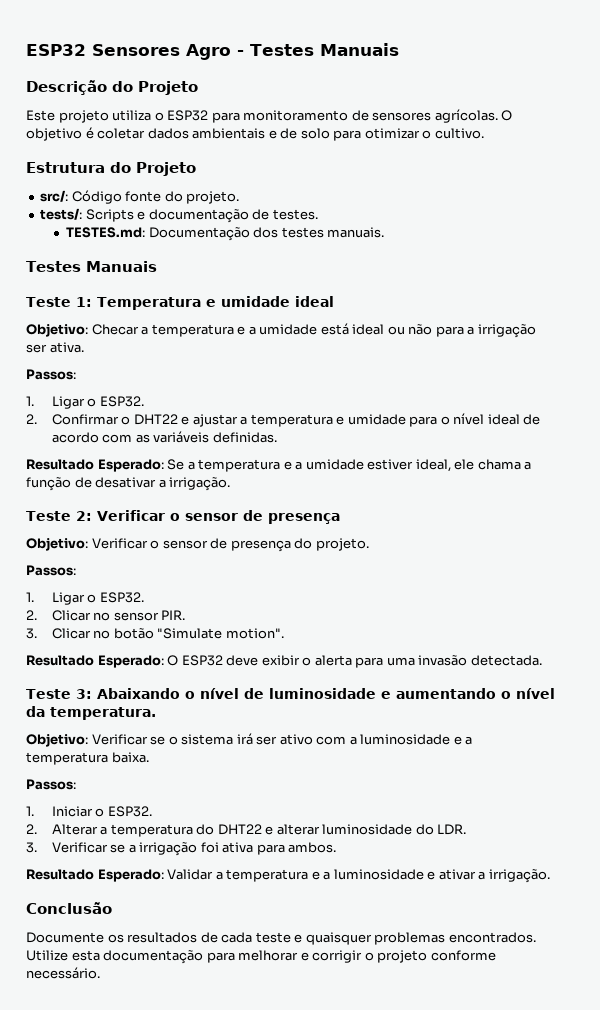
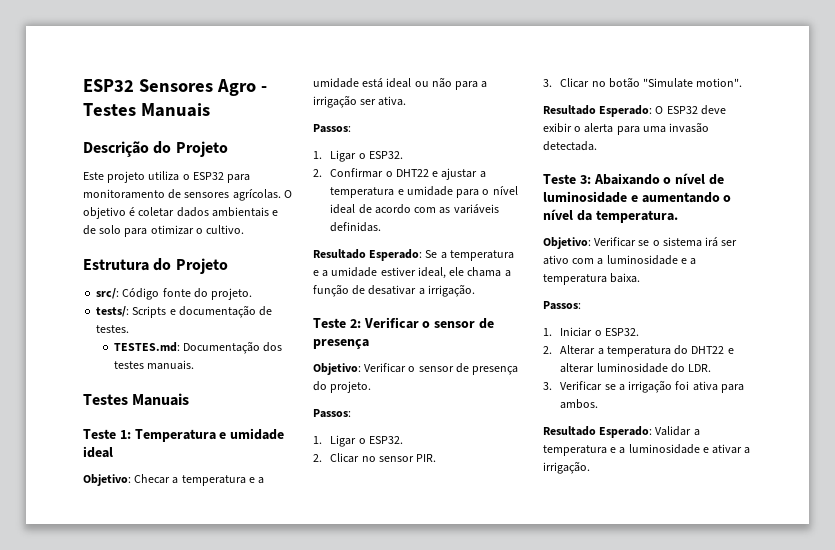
- Conclusão
- Documente os resultados de cada teste e quaisquer problemas encontrados. Utilize esta documentação para melhorar e corrigir o projeto conforme necessário.

